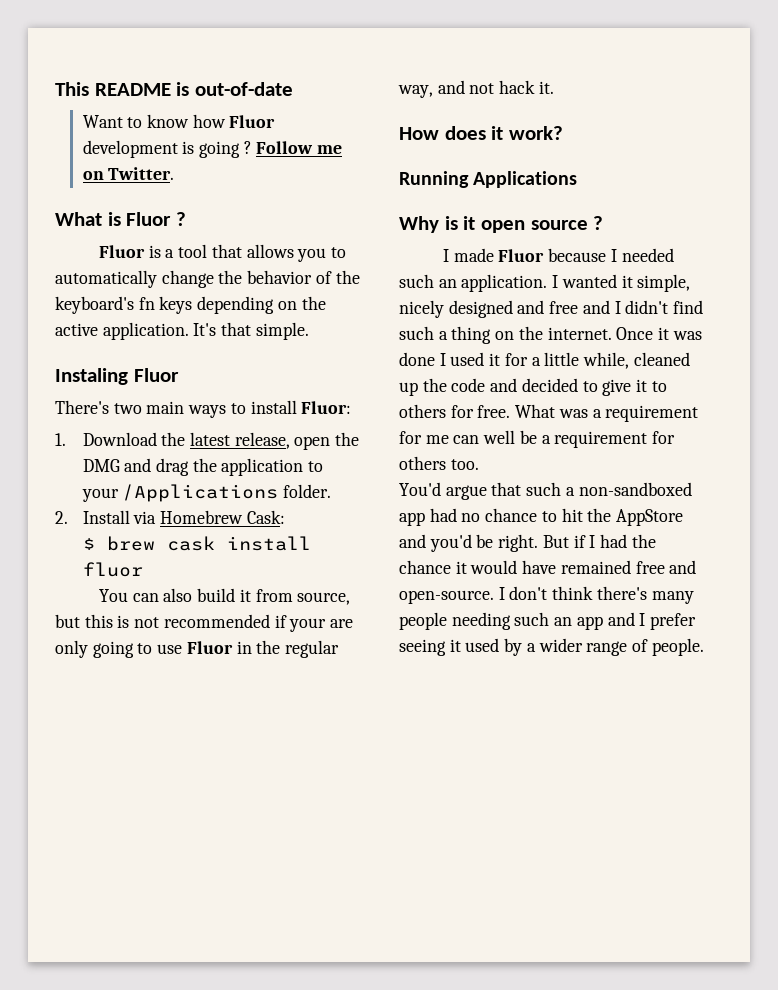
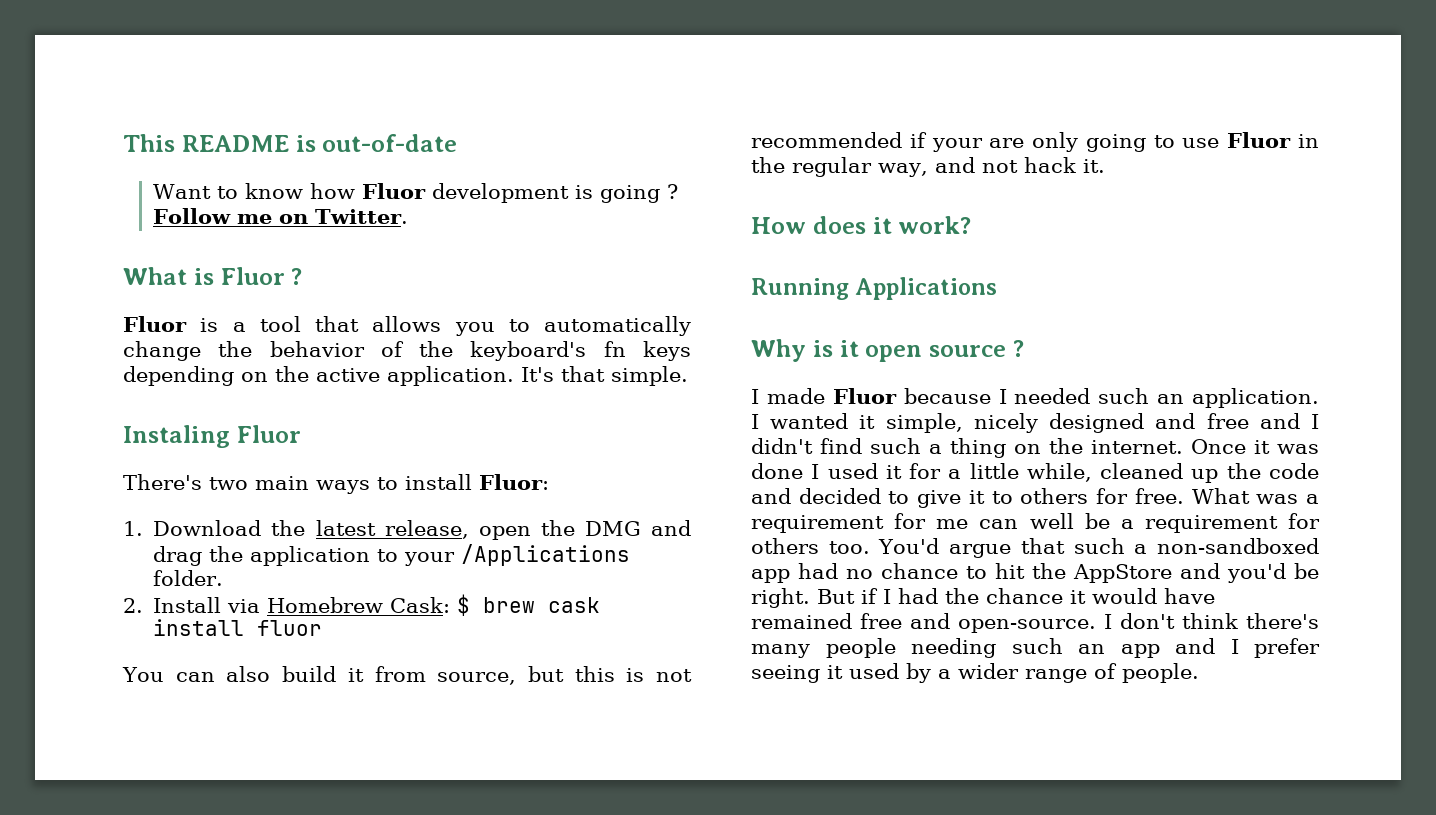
- 2. Install via Homebrew Cask:
- $ brew cask install fluor
+ 2. Install via Homebrew Cask: $ brew cask install fluor
- What was a requirement for me can well be a requirement for others too.
- You'd argue that such a non-sandboxed app had no chance to hit the AppStore and you'd be right.
+ What was a requirement for me can well be a requirement for others too. You'd argue that such a non-sandboxed app had no chance to hit the AppStore and you'd be right.

